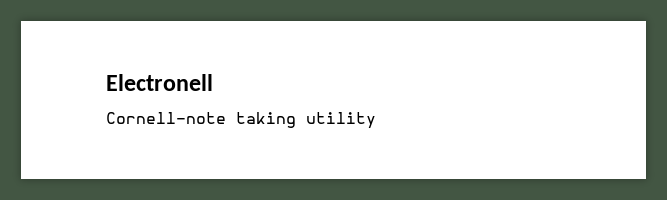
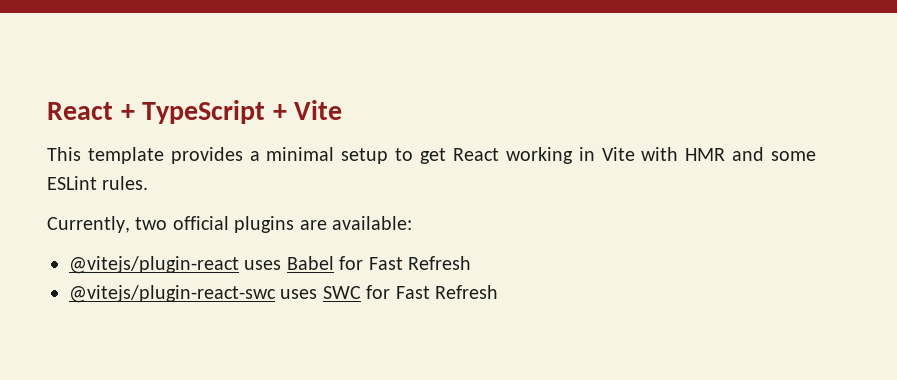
- Electronell
- Cornell-note taking utility
+ React + TypeScript + Vite
+ This template provides a minimal setup to get React working in Vite with HMR and some ESLint rules.
+ Currently, two official plugins are available:
+ @vitejs/plugin-react uses Babel for Fast Refresh
+ @vitejs/plugin-react-swc uses SWC for Fast Refresh

